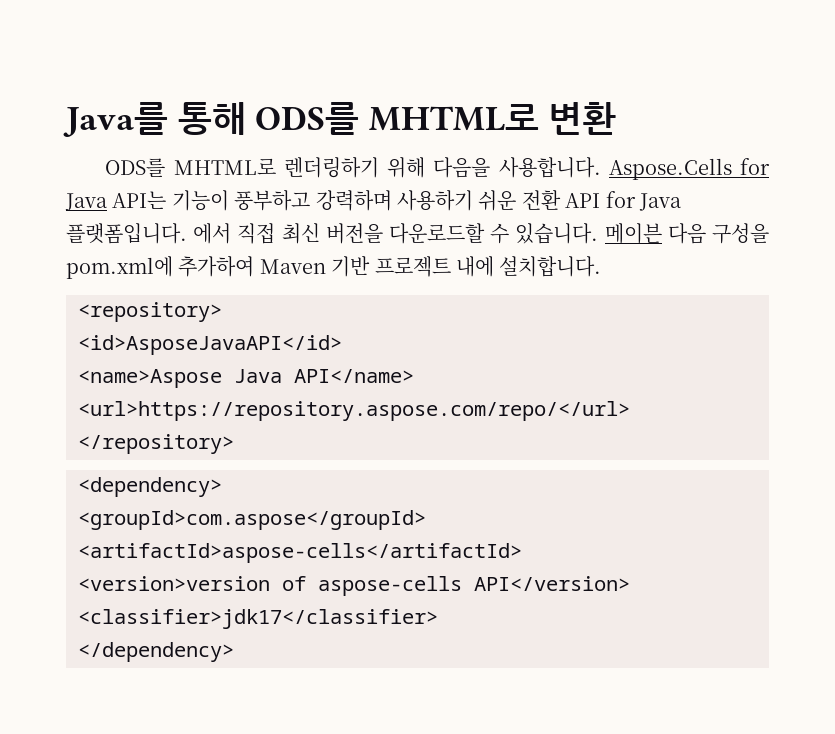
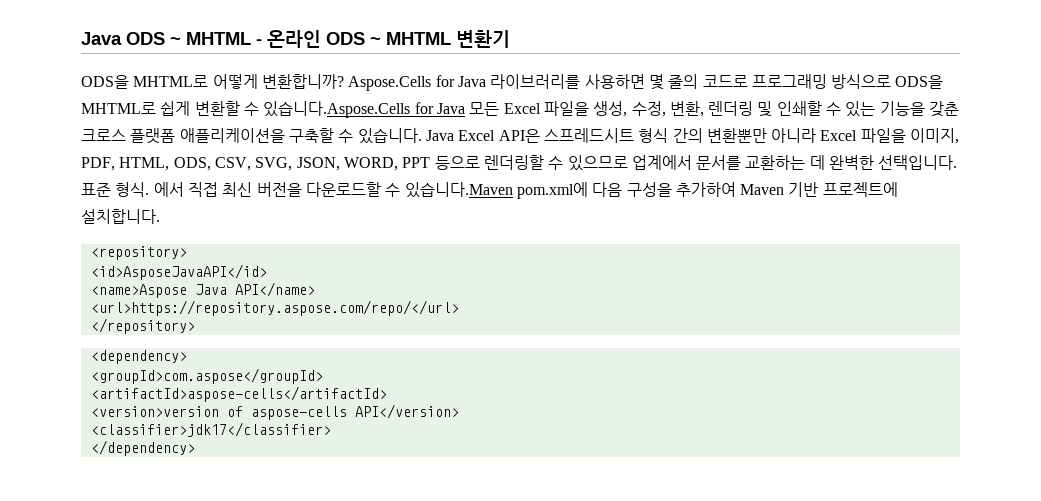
- Java를 통해 ODS를 MHTML로 변환
- ODS를 MHTML로 렌더링하기 위해 다음을 사용합니다. Aspose.Cells for Java API는 기능이 풍부하고 강력하며 사용하기 쉬운 전환 API for Java 플랫폼입니다.
+ Java ODS ~ MHTML - 온라인 ODS ~ MHTML 변환기
+ ODS을 MHTML로 어떻게 변환합니까? Aspose.Cells for Java 라이브러리를 사용하면 몇 줄의 코드로 프로그래밍 방식으로 ODS을 MHTML로 쉽게 변환할 수 있습니다.Aspose.Cells for Java 모든 Excel 파일을 생성, 수정, 변환, 렌더링 및 인쇄할 수 있는 기능을 갖춘 크로스 플랫폼 애플리케이션을 구축할 수 있습니다. Java Excel API은 스프레드시트 형식 간의 변환뿐만 아니라 Excel 파일을 이미지, PDF, HTML, ODS, CSV, SVG, JSON, WORD, PPT 등으로 렌더링할 수 있으므로 업계에서 문서를 교환하는 데 완벽한 선택입니다. 표준 형식.
- 에서 직접 최신 버전을 다운로드할 수 있습니다. 메이븐 다음 구성을 pom.xml에 추가하여 Maven 기반 프로젝트 내에 설치합니다.
+ 에서 직접 최신 버전을 다운로드할 수 있습니다.Maven pom.xml에 다음 구성을 추가하여 Maven 기반 프로젝트에 설치합니다.

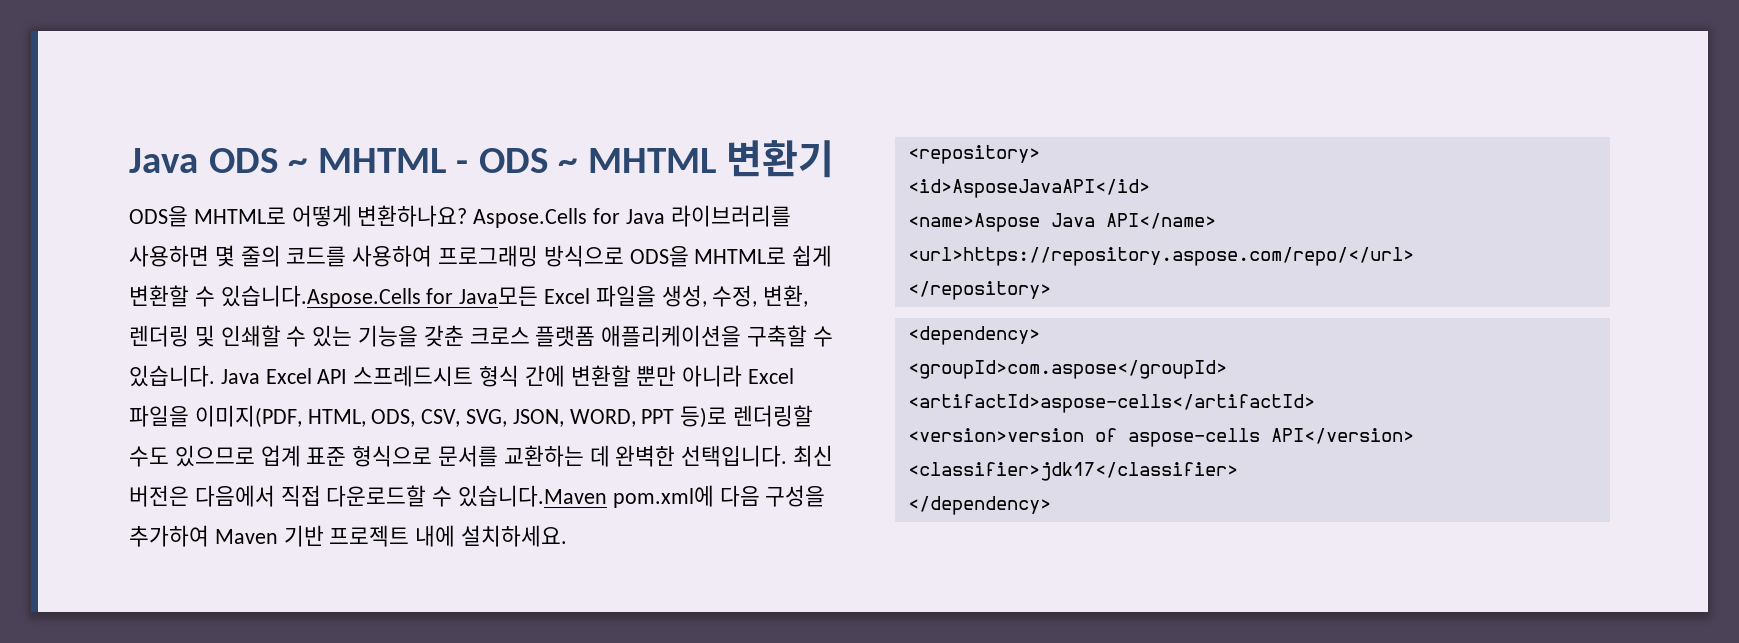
- Java ODS ~ MHTML - 온라인 ODS ~ MHTML 변환기
+ Java ODS ~ MHTML - ODS ~ MHTML 변환기
- ODS을 MHTML로 어떻게 변환합니까?
+ ODS을 MHTML로 어떻게 변환하나요?
- Aspose.Cells for Java 라이브러리를 사용하면 몇 줄의 코드로 프로그래밍 방식으로 ODS을 MHTML로 쉽게 변환할 수 있습니다.Aspose.Cells for Java 모든 Excel 파일을 생성, 수정, 변환, 렌더링 및 인쇄할 수 있는 기능을 갖춘 크로스 플랫폼 애플리케이션을 구축할 수 있습니다.
+ Aspose.Cells for Java 라이브러리를 사용하면 몇 줄의 코드를 사용하여 프로그래밍 방식으로 ODS을 MHTML로 쉽게 변환할 수 있습니다.Aspose.Cells for Java모든 Excel 파일을 생성, 수정, 변환, 렌더링 및 인쇄할 수 있는 기능을 갖춘 크로스 플랫폼 애플리케이션을 구축할 수 있습니다.
- Java Excel API은 스프레드시트 형식 간의 변환뿐만 아니라 Excel 파일을 이미지, PDF, HTML, ODS, CSV, SVG, JSON, WORD, PPT 등으로 렌더링할 수 있으므로 업계에서 문서를 교환하는 데 완벽한 선택입니다.
+ Java Excel API 스프레드시트 형식 간에 변환할 뿐만 아니라 Excel 파일을 이미지(PDF, HTML, ODS, CSV, SVG, JSON, WORD, PPT 등)로 렌더링할 수도 있으므로 업계 표준 형식으로 문서를 교환하는 데 완벽한 선택입니다.
- 표준 형식. 에서 직접 최신 버전을 다운로드할 수 있습니다.Maven pom.xml에 다음 구성을 추가하여 Maven 기반 프로젝트에 설치합니다.
+ 최신 버전은 다음에서 직접 다운로드할 수 있습니다.Maven pom.xml에 다음 구성을 추가하여 Maven 기반 프로젝트 내에 설치하세요.

